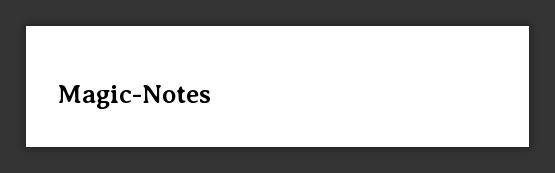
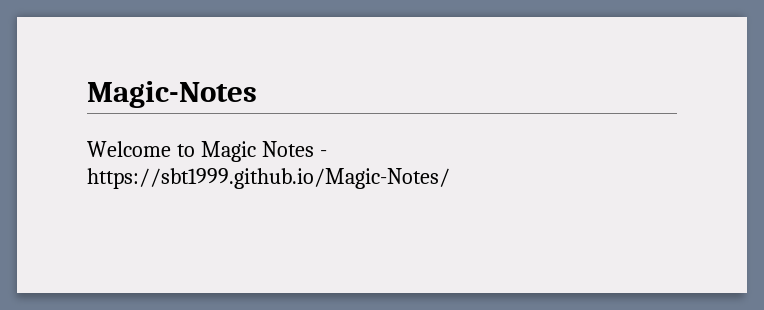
+ Welcome to Magic Notes - https://sbt1999.github.io/Magic-Notes/

